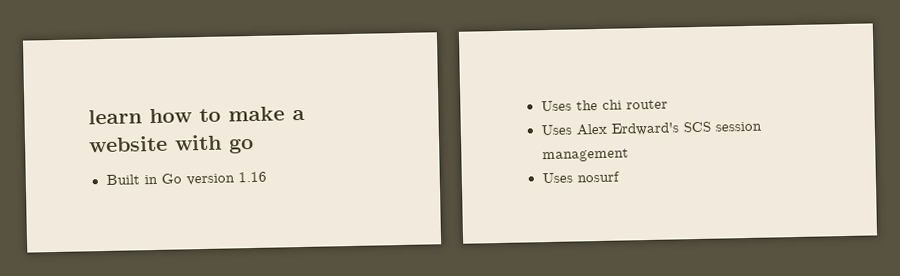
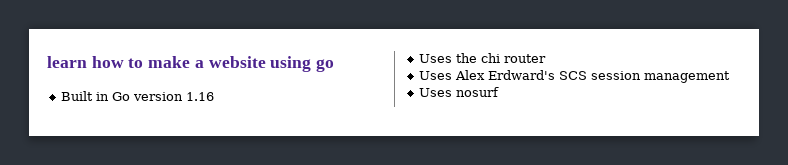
- learn how to make a website with go
+ learn how to make a website using go

